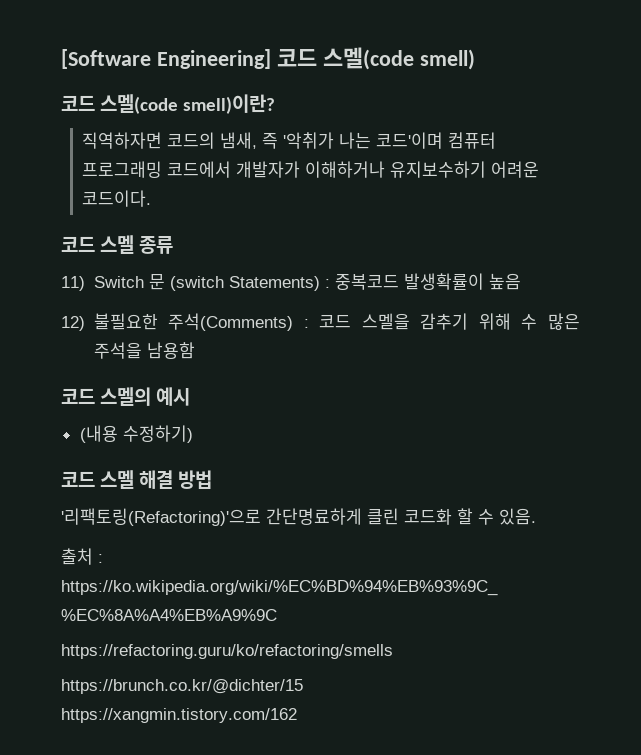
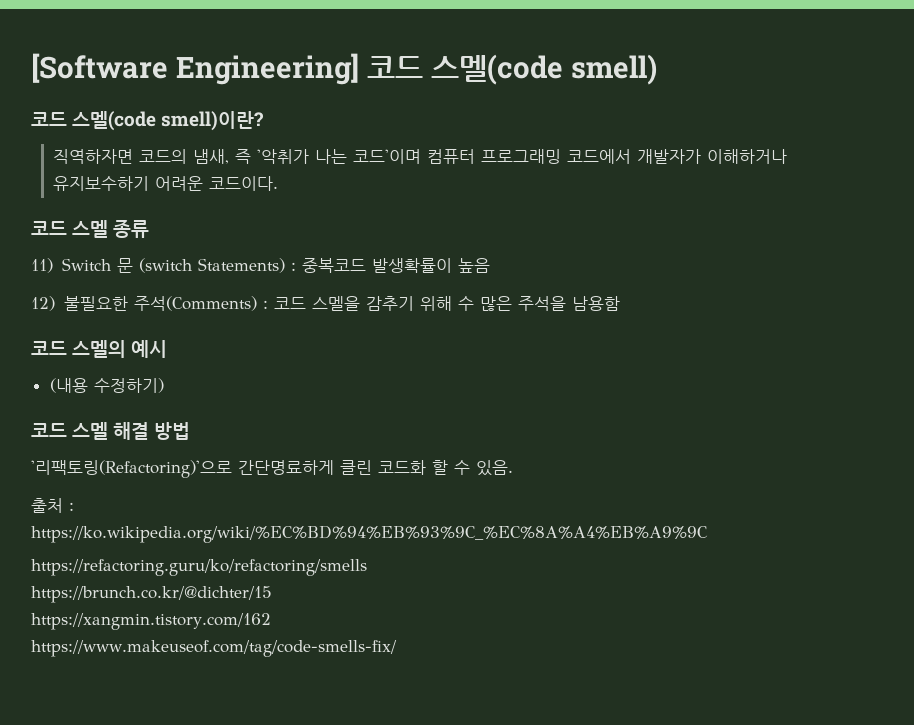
+ https://www.makeuseof.com/tag/code-smells-fix/

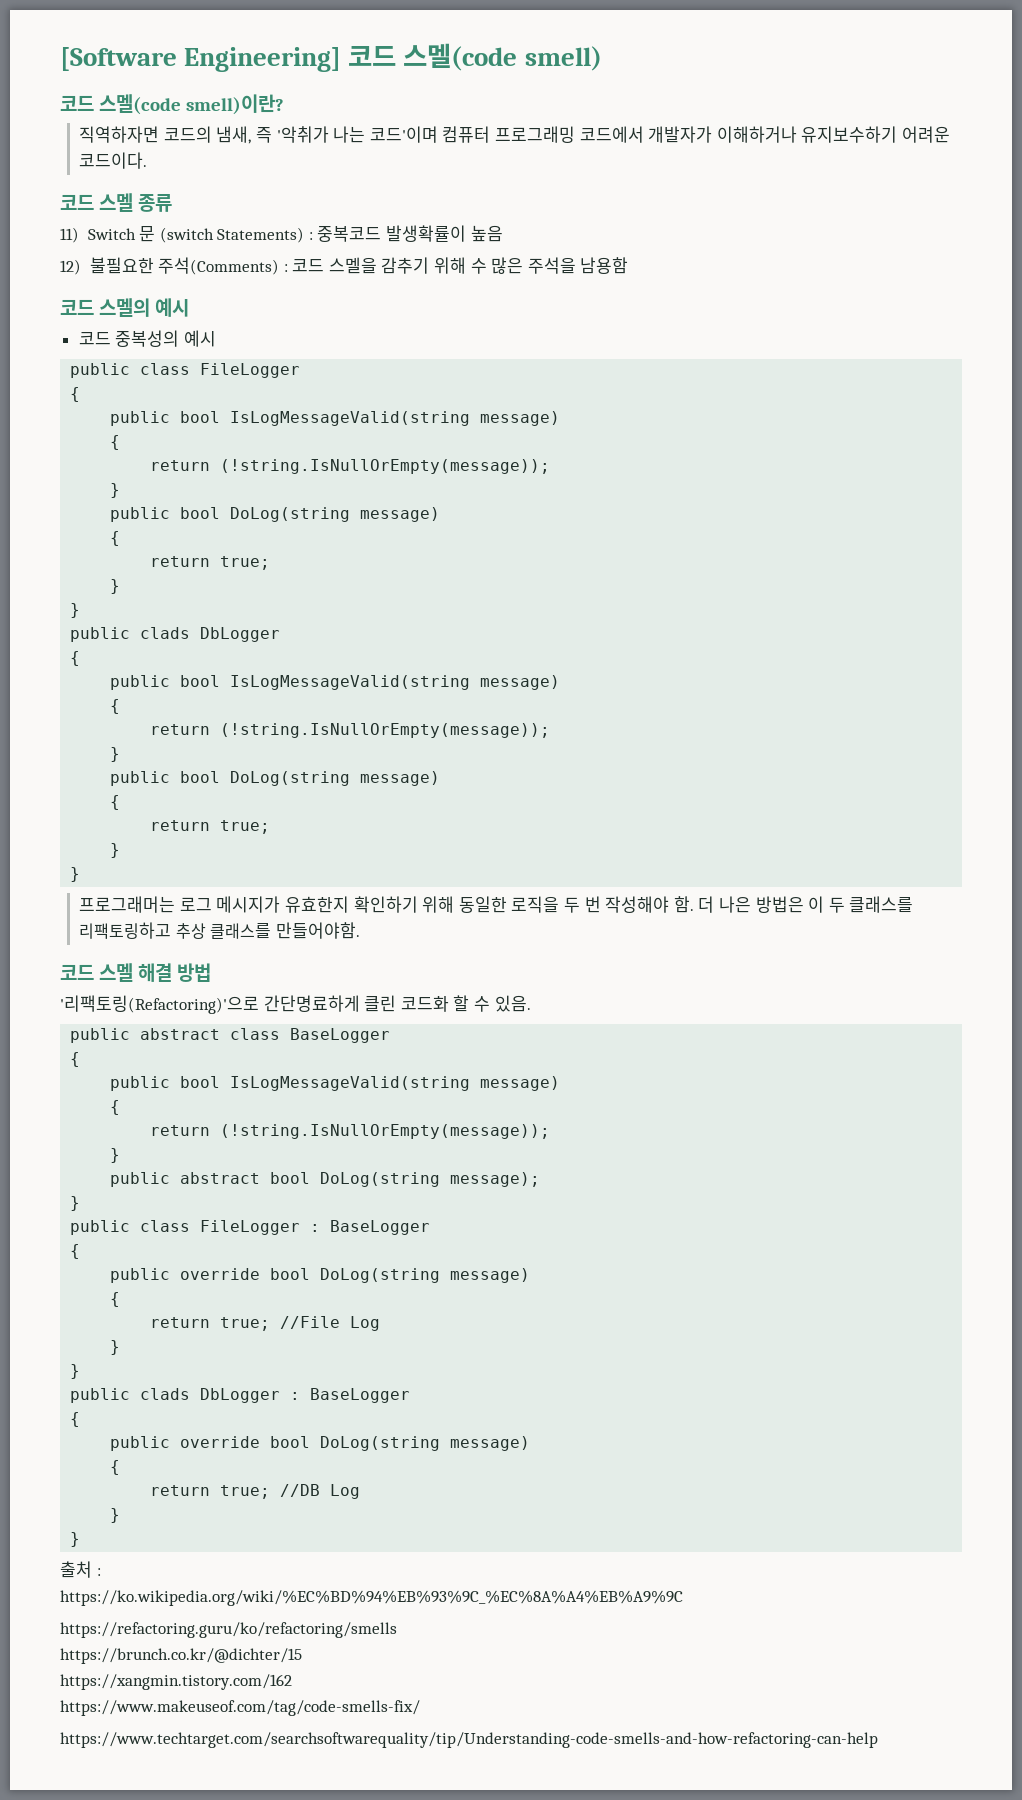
- (내용 수정하기)
+ 코드 중복성의 예시
+ public class FileLogger
+ {
+ public bool IsLogMessageValid(string message)
+ {
+ return (!string.IsNullOrEmpty(message));
+ }
+ public bool DoLog(string message)
+ {
+ return true;
+ }
+ }
+ public clads DbLogger
+ {
+ public bool IsLogMessageValid(string message)
+ {
+ return (!string.IsNullOrEmpty(message));
+ }
+ public bool DoLog(string message)
+ {
+ return true;
+ }
+ }
+ 프로그래머는 로그 메시지가 유효한지 확인하기 위해 동일한 로직을 두 번 작성해야 함. 더 나은 방법은 이 두 클래스를 리팩토링하고 추상 클래스를 만들어야함.
+ public abstract class BaseLogger
+ {
+ public bool IsLogMessageValid(string message)
+ {
+ return (!string.IsNullOrEmpty(message));
+ }
+ public abstract bool DoLog(string message);
+ }
+ public class FileLogger : BaseLogger
+ {
+ public override bool DoLog(string message)
+ {
+ return true; //File Log
+ }
+ }
+ public clads DbLogger : BaseLogger
+ {
+ public override bool DoLog(string message)
+ {
+ return true; //DB Log
+ }
+ }
+ https://www.techtarget.com/searchsoftwarequality/tip/Understanding-code-smells-and-how-refactoring-can-help

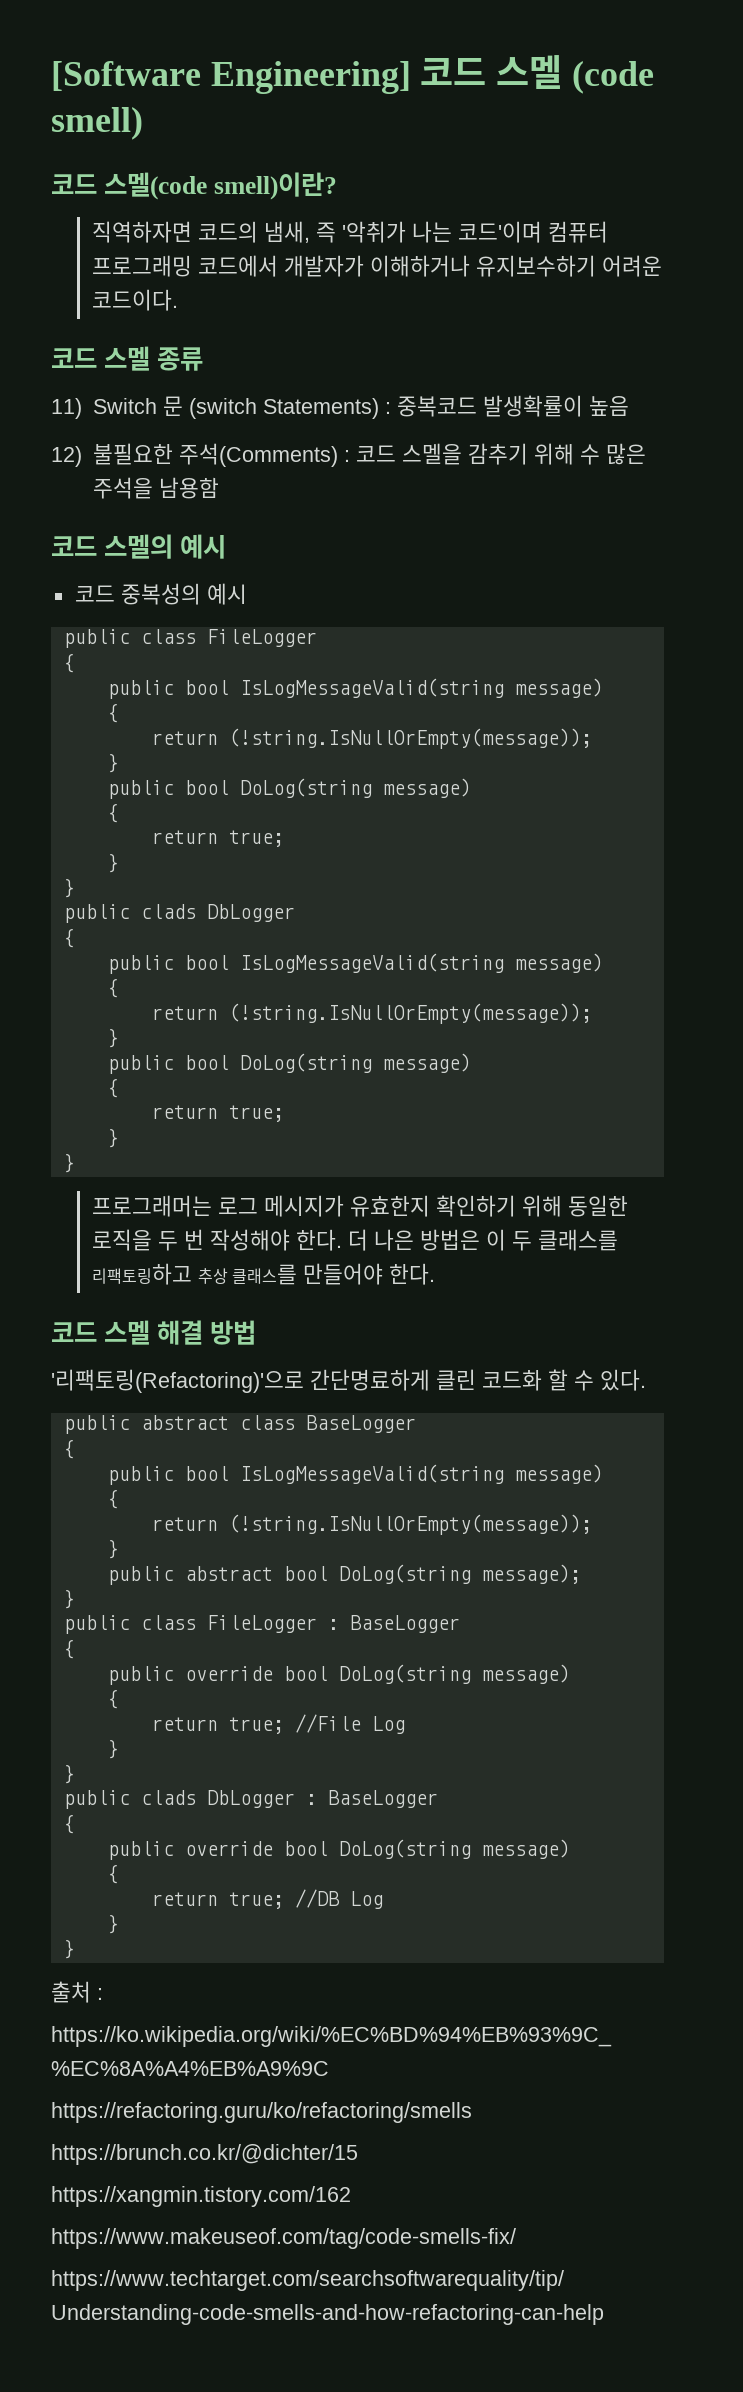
- [Software Engineering] 코드 스멜(code smell)
+ [Software Engineering] 코드 스멜 (code smell)
- 프로그래머는 로그 메시지가 유효한지 확인하기 위해 동일한 로직을 두 번 작성해야 함.
+ 프로그래머는 로그 메시지가 유효한지 확인하기 위해 동일한 로직을 두 번 작성해야 한다.
- 더 나은 방법은 이 두 클래스를 리팩토링하고 추상 클래스를 만들어야함.
+ 더 나은 방법은 이 두 클래스를 리팩토링하고 추상 클래스를 만들어야 한다.
- '리팩토링(Refactoring)'으로 간단명료하게 클린 코드화 할 수 있음.
+ '리팩토링(Refactoring)'으로 간단명료하게 클린 코드화 할 수 있다.

